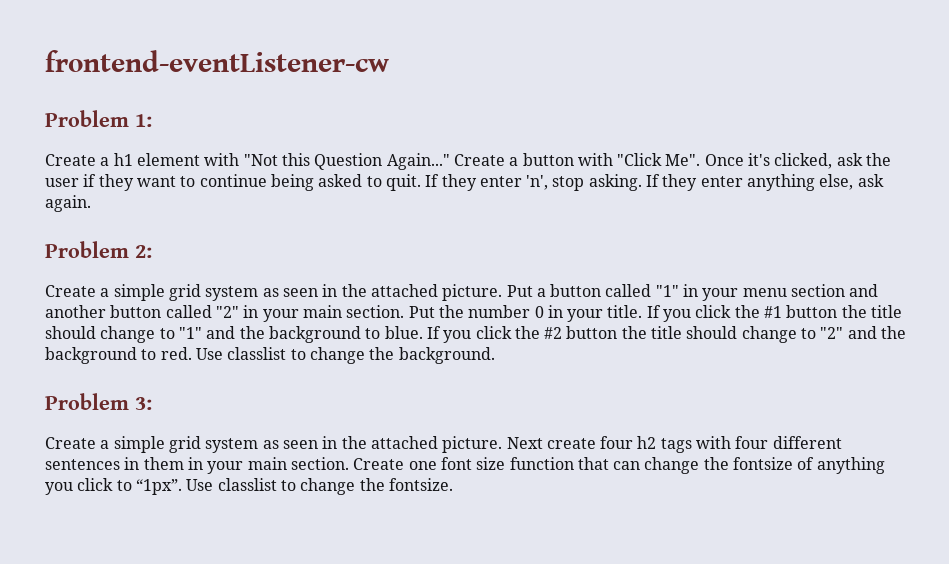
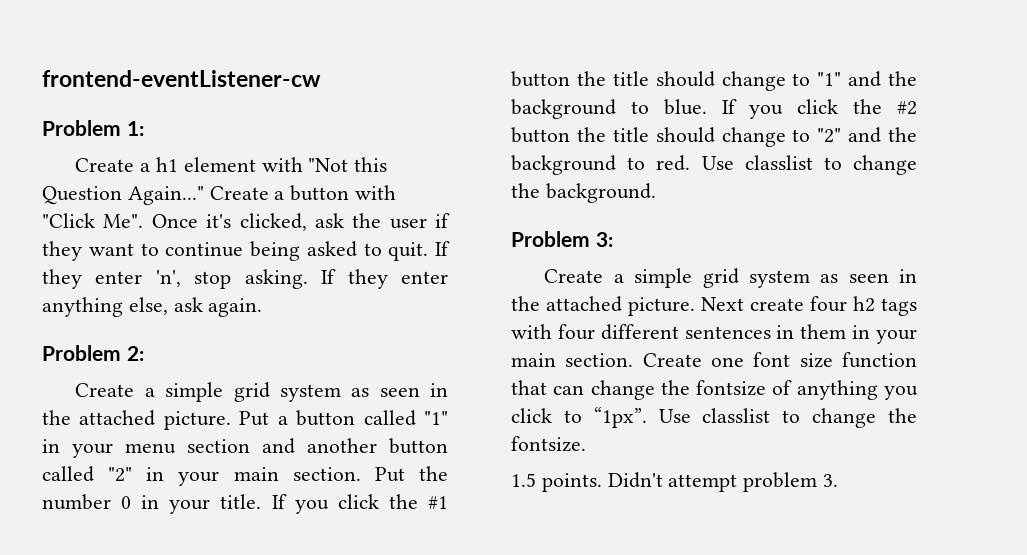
+ 1.5 points. Didn't attempt problem 3.

